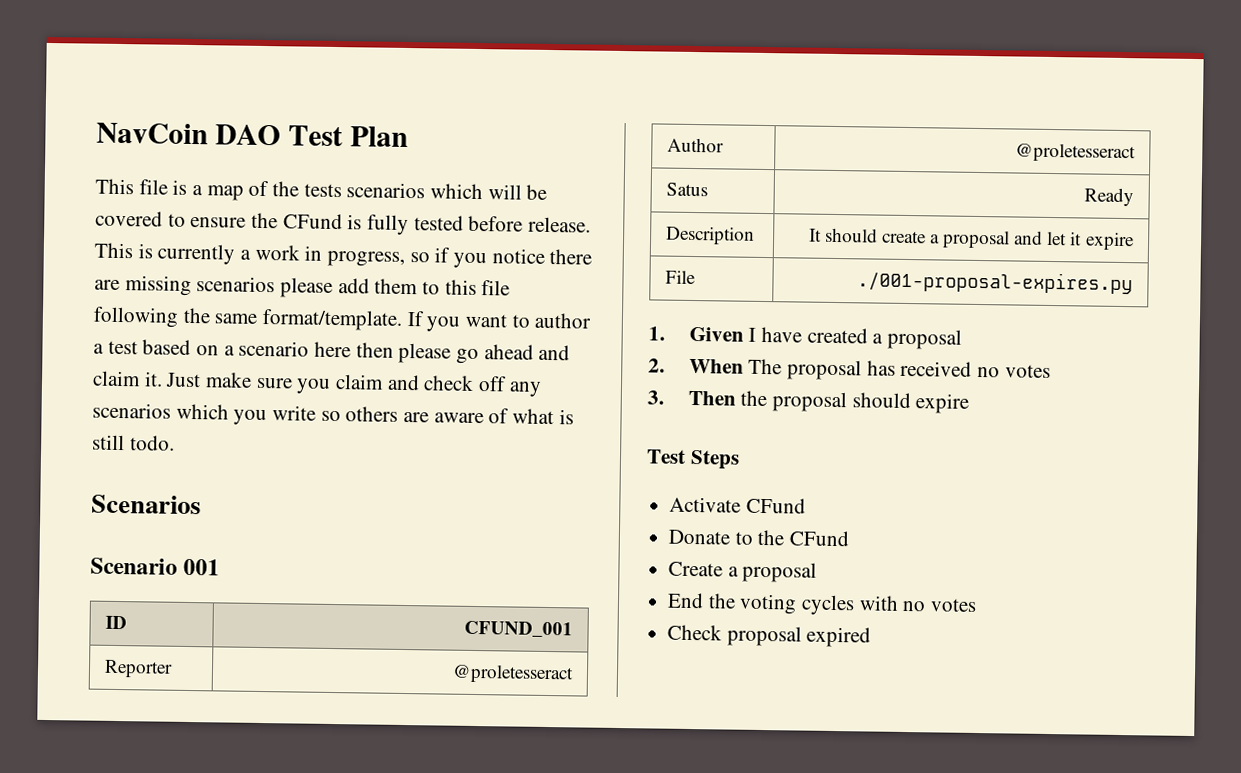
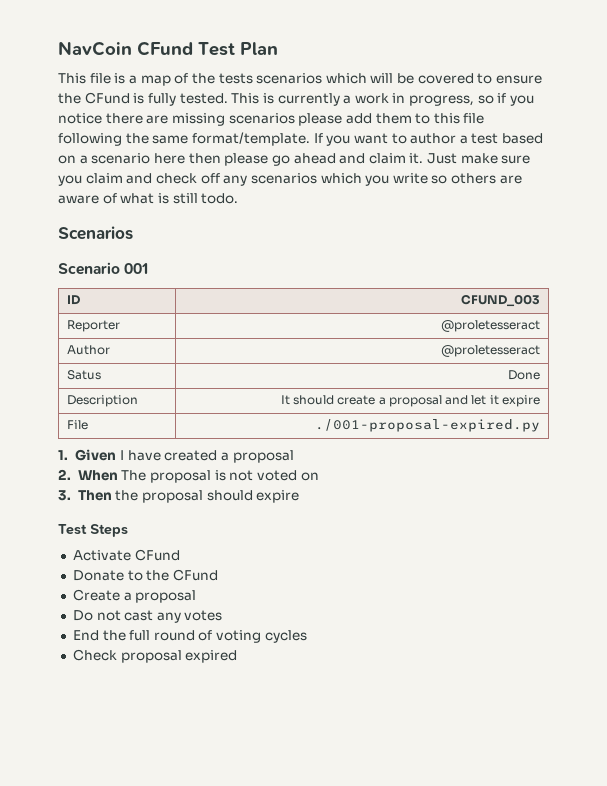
- NavCoin DAO Test Plan
+ NavCoin CFund Test Plan
- This file is a map of the tests scenarios which will be covered to ensure the CFund is fully tested before release.
+ This file is a map of the tests scenarios which will be covered to ensure the CFund is fully tested.
- ID | CFUND_001
+ ID | CFUND_003
- Satus | Ready
+ Satus | Done
- File | ./001-proposal-expires.py
+ File | ./001-proposal-expired.py
- 2. When The proposal has received no votes
+ 2. When The proposal is not voted on
+ Do not cast any votes
- End the voting cycles with no votes
+ End the full round of voting cycles

